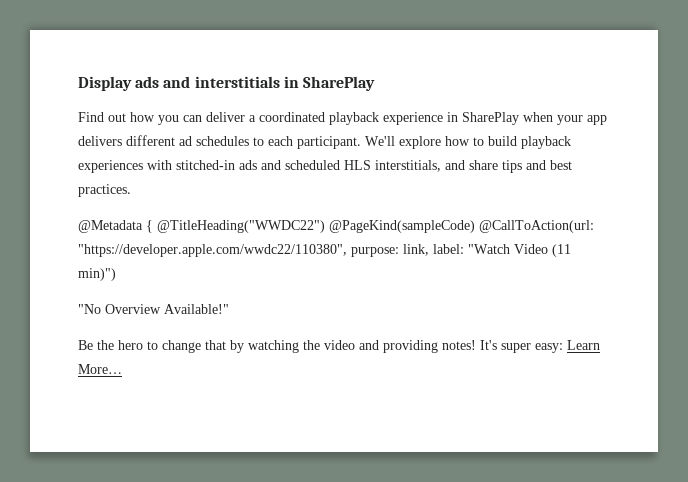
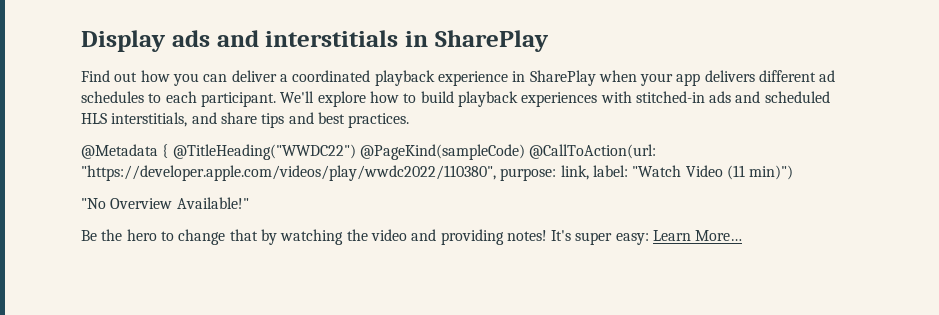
- @Metadata { @TitleHeading("WWDC22") @PageKind(sampleCode) @CallToAction(url: "https://developer.apple.com/wwdc22/110380", purpose: link, label: "Watch Video (11 min)")
+ @Metadata { @TitleHeading("WWDC22") @PageKind(sampleCode) @CallToAction(url: "https://developer.apple.com/videos/play/wwdc2022/110380", purpose: link, label: "Watch Video (11 min)")

